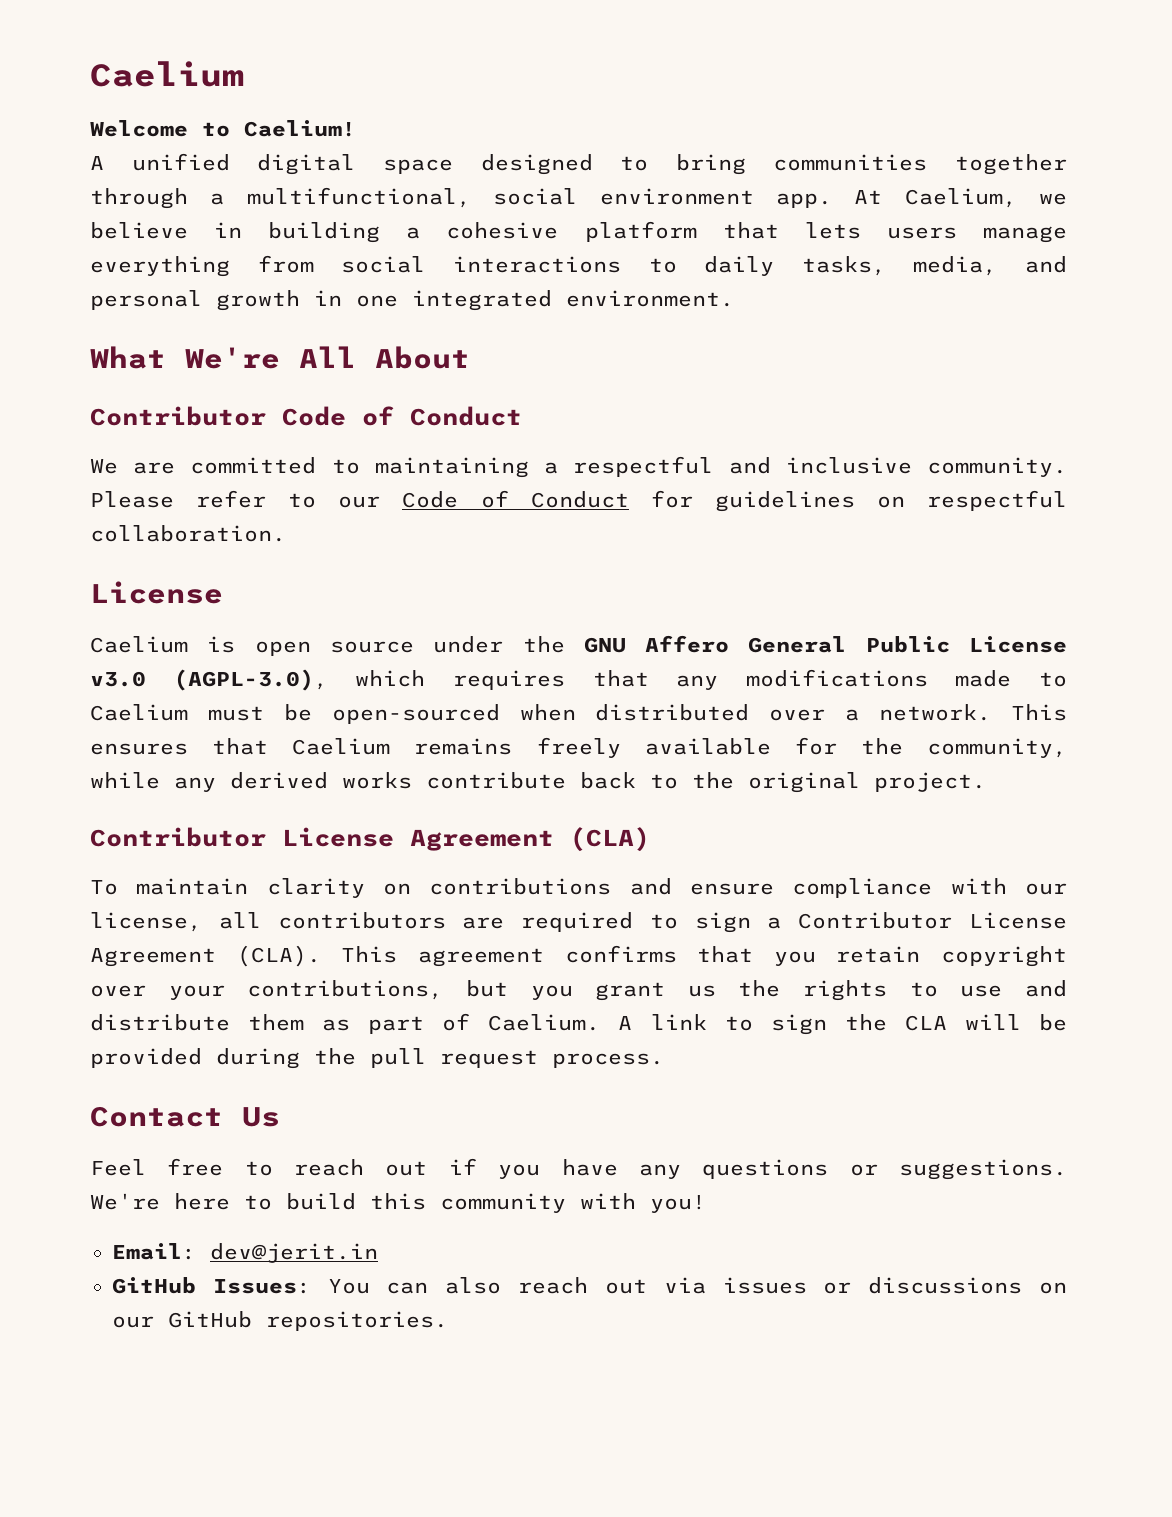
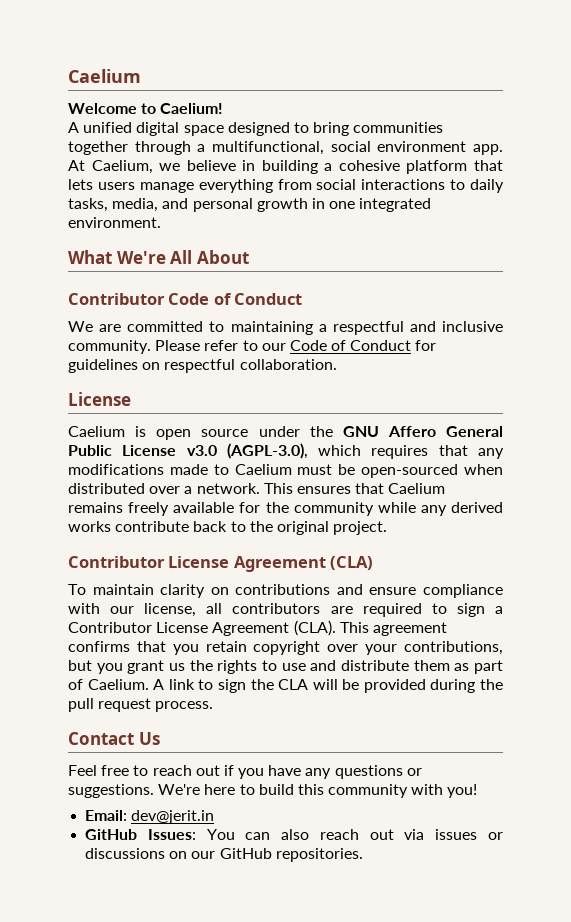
- This ensures that Caelium remains freely available for the community, while any derived works contribute back to the original project.
+ This ensures that Caelium remains freely available for the community while any derived works contribute back to the original project.

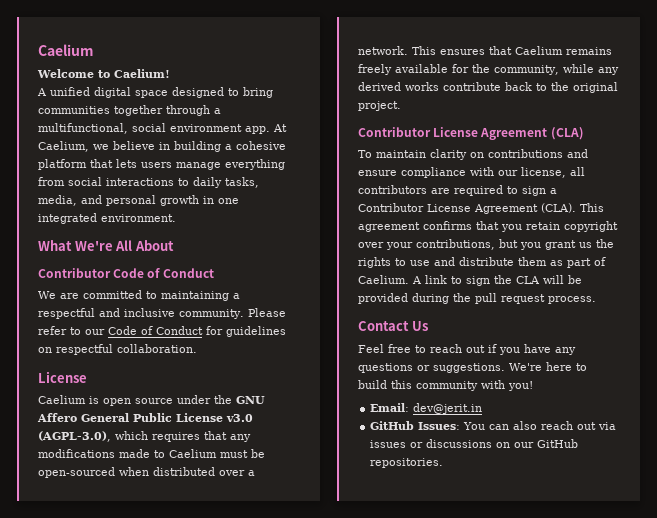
- This ensures that Caelium remains freely available for the community while any derived works contribute back to the original project.
+ This ensures that Caelium remains freely available for the community, while any derived works contribute back to the original project.

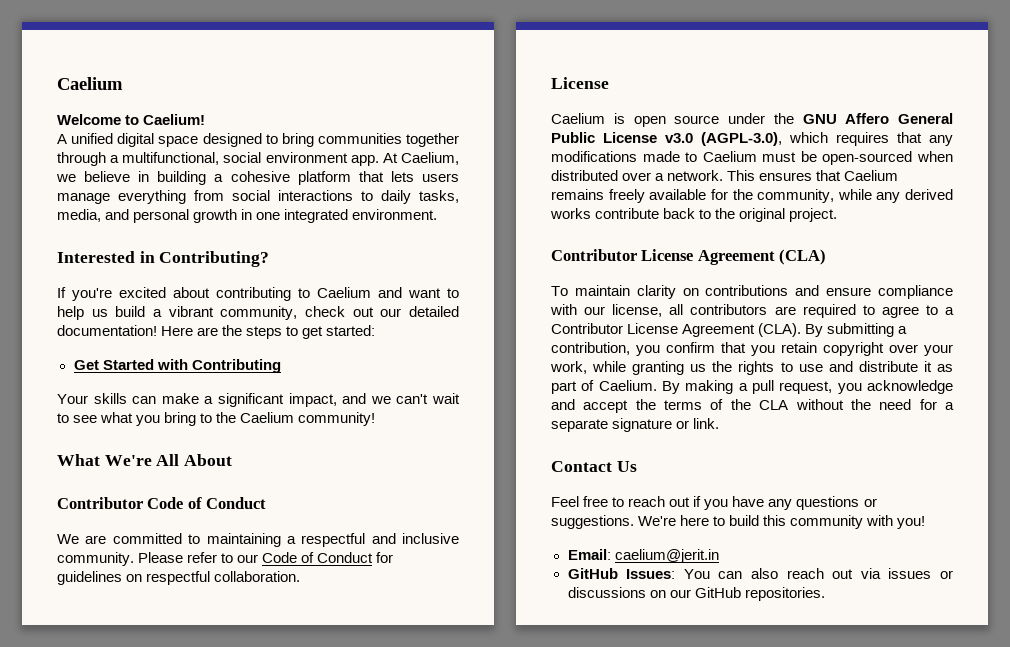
+ Interested in Contributing?
+ If you're excited about contributing to Caelium and want to help us build a vibrant community, check out our detailed documentation! Here are the steps to get started:
+ Get Started with Contributing
+ Your skills can make a significant impact, and we can't wait to see what you bring to the Caelium community!
- To maintain clarity on contributions and ensure compliance with our license, all contributors are required to sign a Contributor License Agreement (CLA).
+ To maintain clarity on contributions and ensure compliance with our license, all contributors are required to agree to a Contributor License Agreement (CLA).
- This agreement confirms that you retain copyright over your contributions, but you grant us the rights to use and distribute them as part of Caelium.
+ By submitting a contribution, you confirm that you retain copyright over your work, while granting us the rights to use and distribute it as part of Caelium.
- A link to sign the CLA will be provided during the pull request process.
+ By making a pull request, you acknowledge and accept the terms of the CLA without the need for a separate signature or link.
- Email: dev@jerit.in
+ Email: caelium@jerit.in

